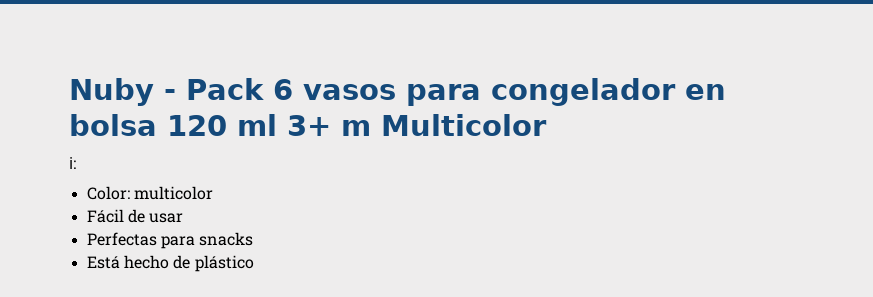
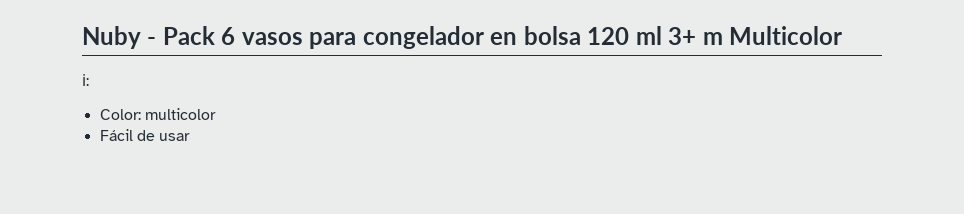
- Perfectas para snacks
- Está hecho de plástico

